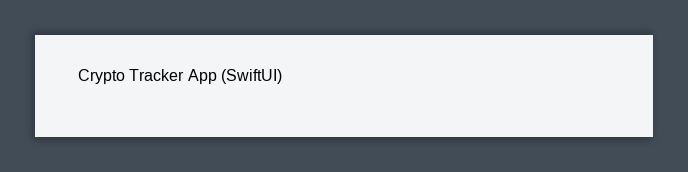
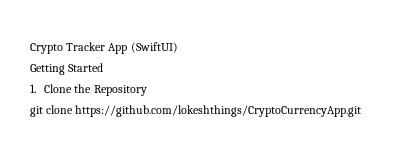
+ Getting Started
+ 1. Clone the Repository
+ git clone https://github.com/lokeshthings/CryptoCurrencyApp.git

